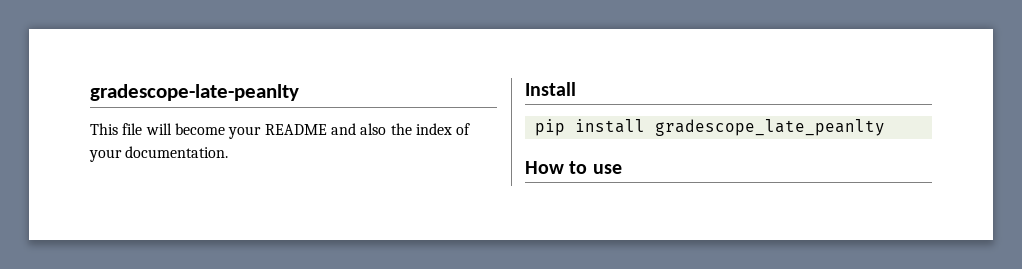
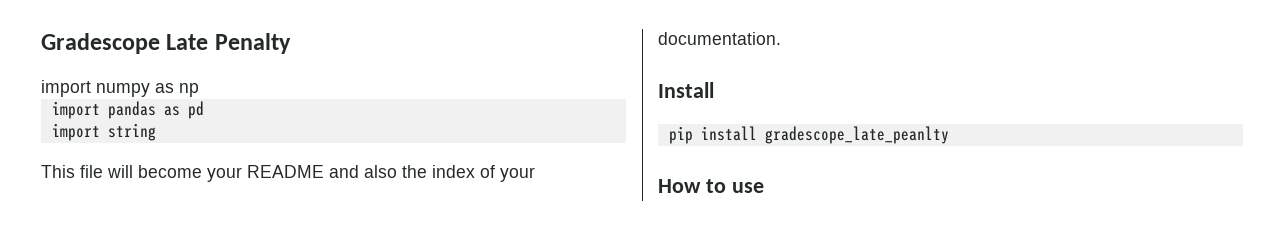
- gradescope-late-peanlty
+ Gradescope Late Penalty
+ import numpy as np
+ import pandas as pd
+ import string

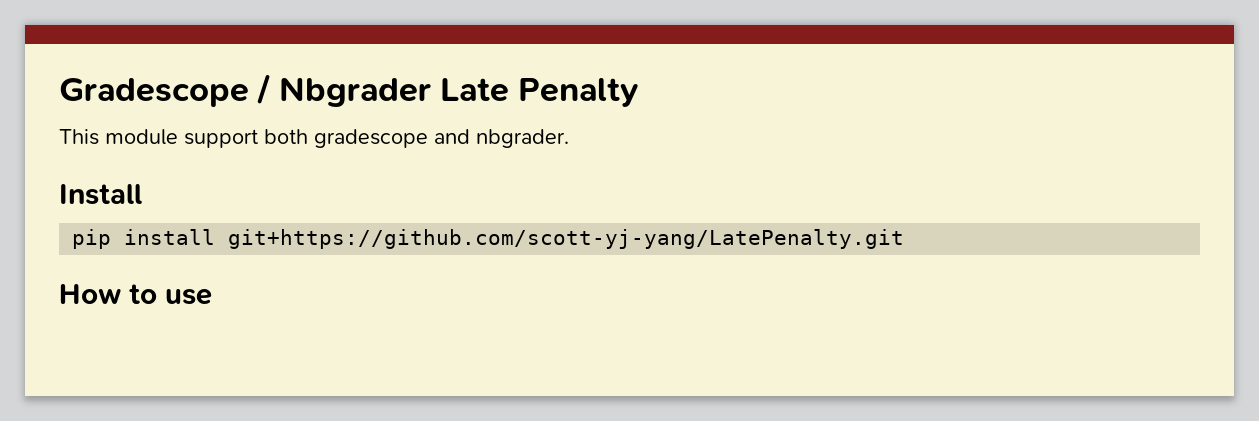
- Gradescope Late Penalty
+ Gradescope / Nbgrader Late Penalty
- import numpy as np
- import pandas as pd
- import string
- This file will become your README and also the index of your documentation.
+ This module support both gradescope and nbgrader.
- pip install gradescope_late_peanlty
+ pip install git+https://github.com/scott-yj-yang/LatePenalty.git

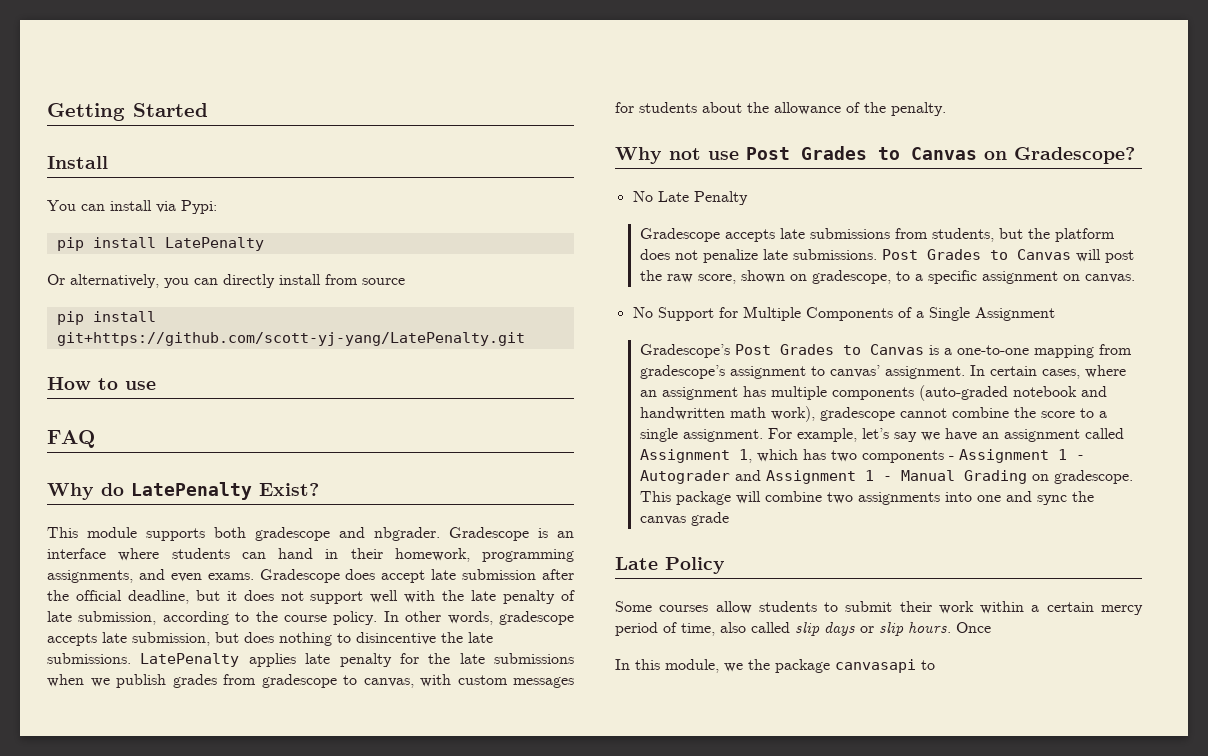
- Gradescope / Nbgrader Late Penalty
- This module support both gradescope and nbgrader.
+ Getting Started
  Install
+ You can install via Pypi:
+ pip install LatePenalty
+ Or alternatively, you can directly install from source
+ FAQ
+ Why do LatePenalty Exist?
+ This module supports both gradescope and nbgrader. Gradescope is an interface where students can hand in their homework, programming assignments, and even exams. Gradescope does accept late submission after the official deadline, but it does not support well with the late penalty of late submission, according to the course policy. In other words, gradescope accepts late submission, but does nothing to disincentive the late submissions. LatePenalty applies late penalty for the late submissions when we publish grades from gradescope to canvas, with custom messages for students about the allowance of the penalty.
+ Why not use Post Grades to Canvas on Gradescope?
+ No Late Penalty
+ Gradescope accepts late submissions from students, but the platform does not penalize late submissions. Post Grades to Canvas will post the raw score, shown on gradescope, to a specific assignment on canvas.
+ No Support for Multiple Components of a Single Assignment
+ Gradescope’s Post Grades to Canvas is a one-to-one mapping from gradescope’s assignment to canvas’ assignment. In certain cases, where an assignment has multiple components (auto-graded notebook and handwritten math work), gradescope cannot combine the score to a single assignment. For example, let’s say we have an assignment called Assignment 1, which has two components - Assignment 1 - Autograder and Assignment 1 - Manual Grading on gradescope. This package will combine two assignments into one and sync the canvas grade
+ Late Policy
+ Some courses allow students to submit their work within a certain mercy period of time, also called slip days or slip hours. Once
+ In this module, we the package canvasapi to

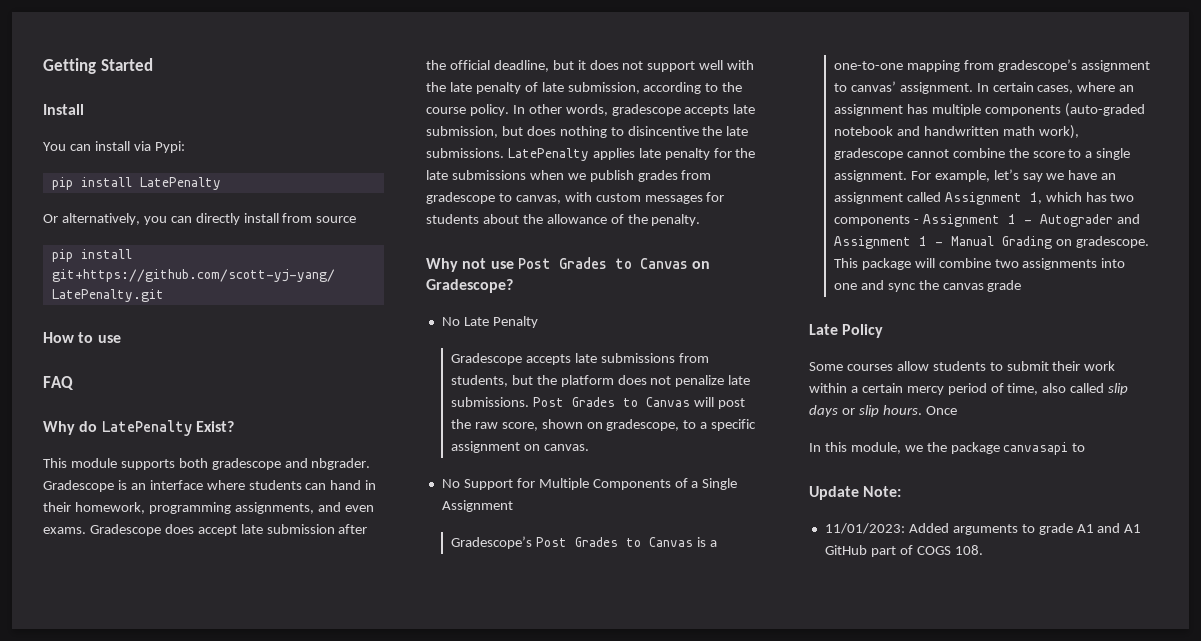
+ Update Note:
+ 11/01/2023: Added arguments to grade A1 and A1 GitHub part of COGS 108.

